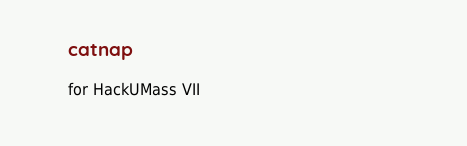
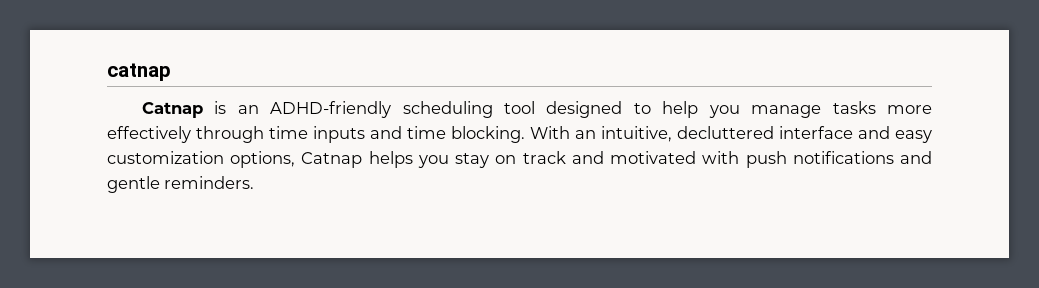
- for HackUMass VII
+ Catnap is an ADHD-friendly scheduling tool designed to help you manage tasks more effectively through time inputs and time blocking. With an intuitive, decluttered interface and easy customization options, Catnap helps you stay on track and motivated with push notifications and gentle reminders.

